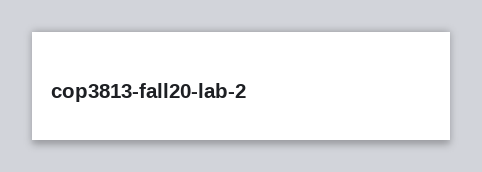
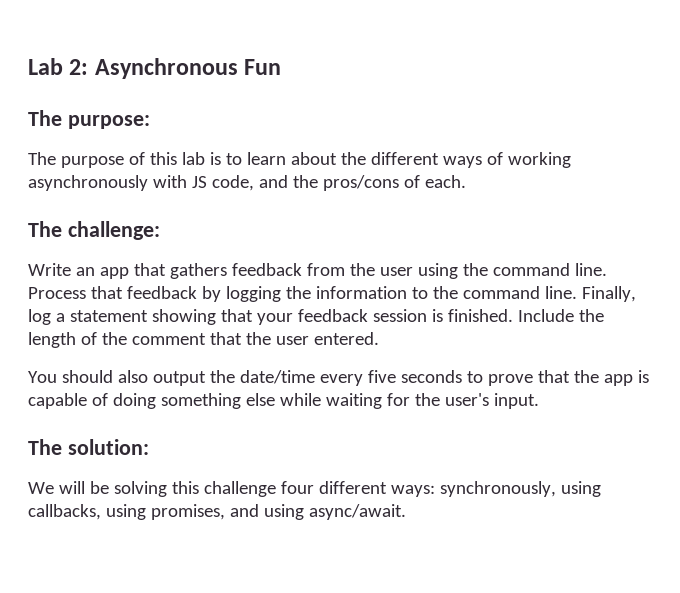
- cop3813-fall20-lab-2
+ Lab 2: Asynchronous Fun
+ The purpose:
+ The purpose of this lab is to learn about the different ways of working asynchronously with JS code, and the pros/cons of each.
+ The challenge:
+ Write an app that gathers feedback from the user using the command line. Process that feedback by logging the information to the command line. Finally, log a statement showing that your feedback session is finished. Include the length of the comment that the user entered.
+ You should also output the date/time every five seconds to prove that the app is capable of doing something else while waiting for the user's input.
+ The solution:
+ We will be solving this challenge four different ways: synchronously, using callbacks, using promises, and using async/await.

